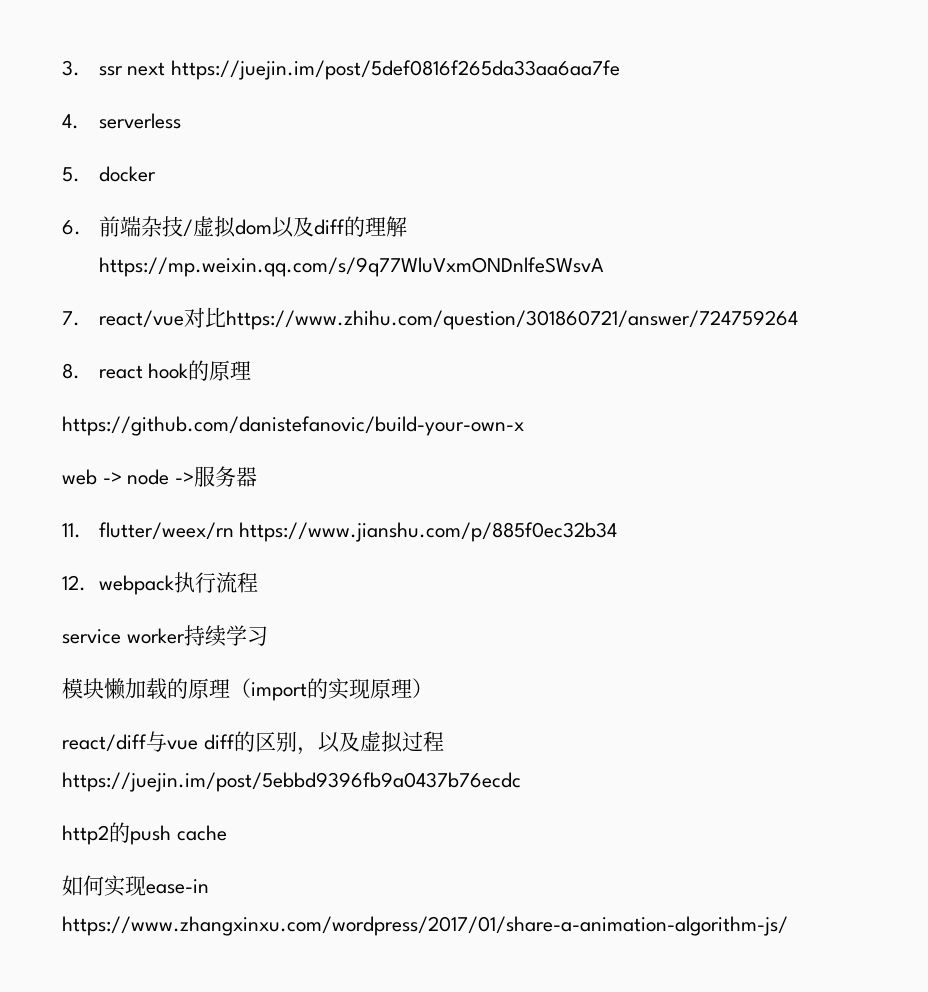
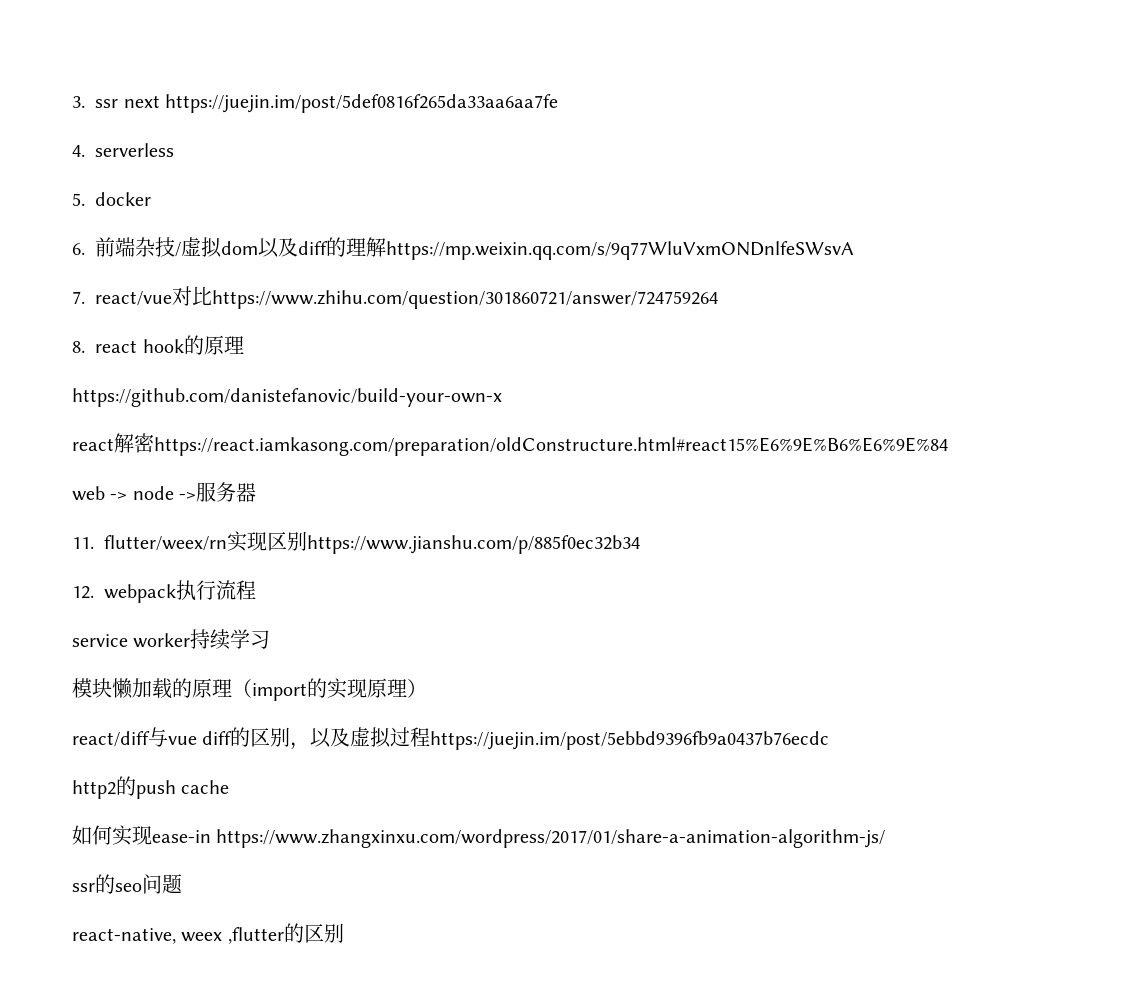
+ react解密https://react.iamkasong.com/preparation/oldConstructure.html#react15%E6%9E%B6%E6%9E%84
- 11. flutter/weex/rn https://www.jianshu.com/p/885f0ec32b34
+ 11. flutter/weex/rn实现区别https://www.jianshu.com/p/885f0ec32b34
+ ssr的seo问题
+ react-native, weex ,flutter的区别

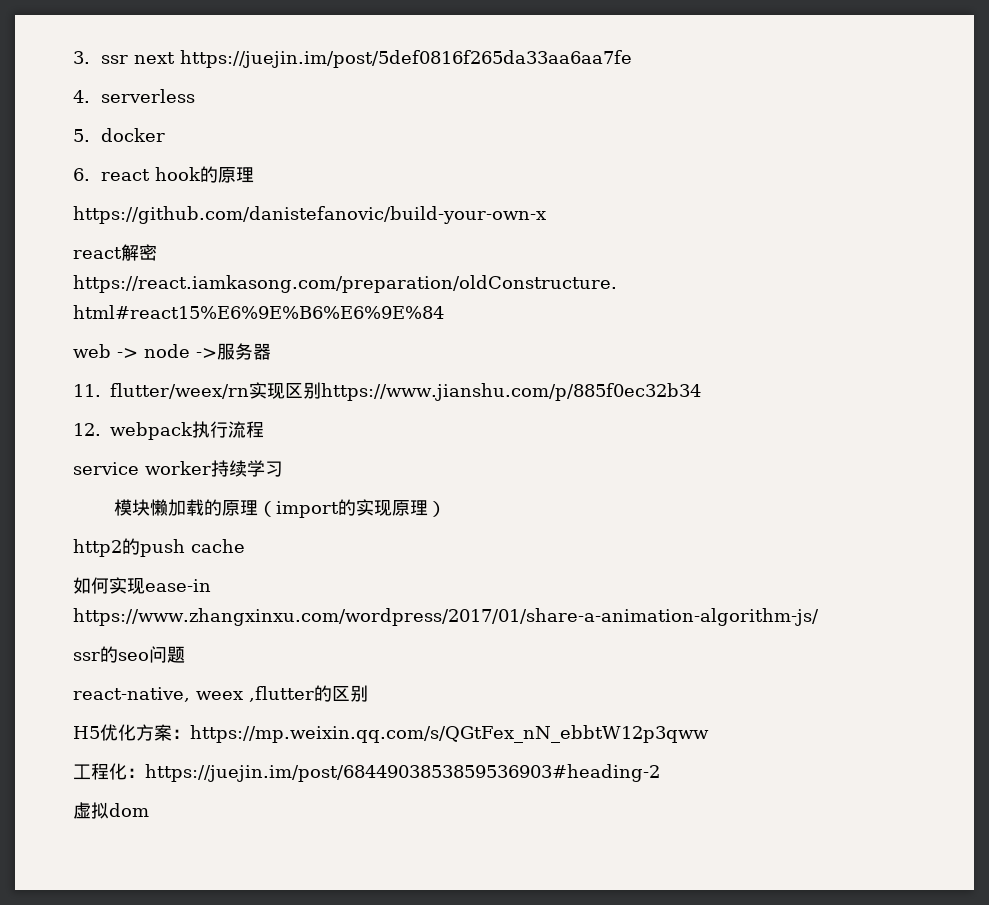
- 6.前端杂技/虚拟dom以及diff的理解https://mp.weixin.qq.com/s/9q77WluVxmONDnlfeSWsvA
- 7. react/vue对比https://www.zhihu.com/question/301860721/answer/724759264
- 8. react hook的原理
+ 6. react hook的原理
- react/diff与vue diff的区别，以及虚拟过程https://juejin.im/post/5ebbd9396fb9a0437b76ecdc
+ H5优化方案：https://mp.weixin.qq.com/s/QGtFex_nN_ebbtW12p3qww
+ 工程化：https://juejin.im/post/6844903853859536903#heading-2
+ 虚拟dom

